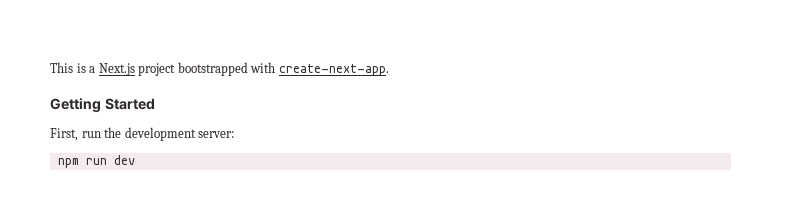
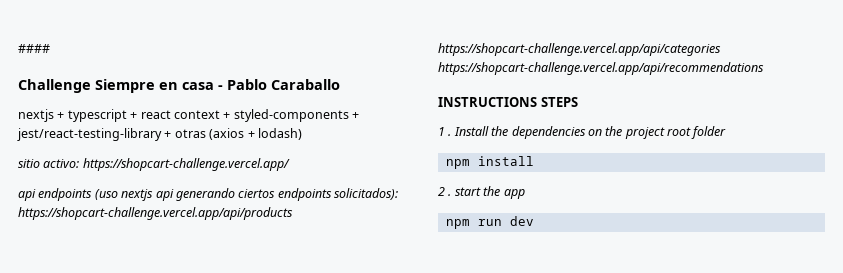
- This is a Next.js project bootstrapped with create-next-app.
- Getting Started
- First, run the development server:
+ ####
+ Challenge Siempre en casa - Pablo Caraballo
+ nextjs + typescript + react context + styled-components + jest/react-testing-library + otras (axios + lodash)
+ sitio activo: https://shopcart-challenge.vercel.app/
+ api endpoints (uso nextjs api generando ciertos endpoints solicitados): https://shopcart-challenge.vercel.app/api/products https://shopcart-challenge.vercel.app/api/categories https://shopcart-challenge.vercel.app/api/recommendations
+ INSTRUCTIONS STEPS
+ 1 . Install the dependencies on the project root folder
+ npm install
+ 2 . start the app

